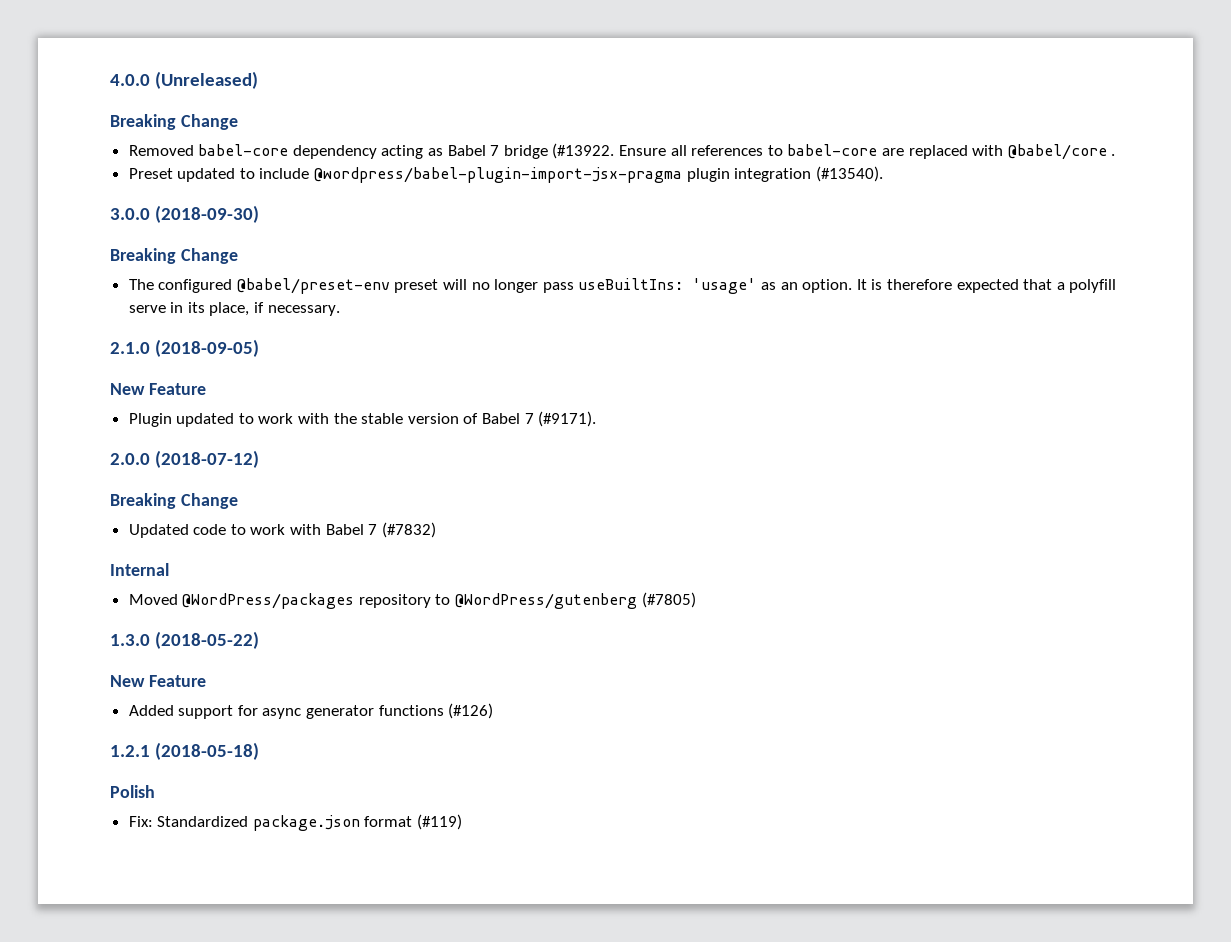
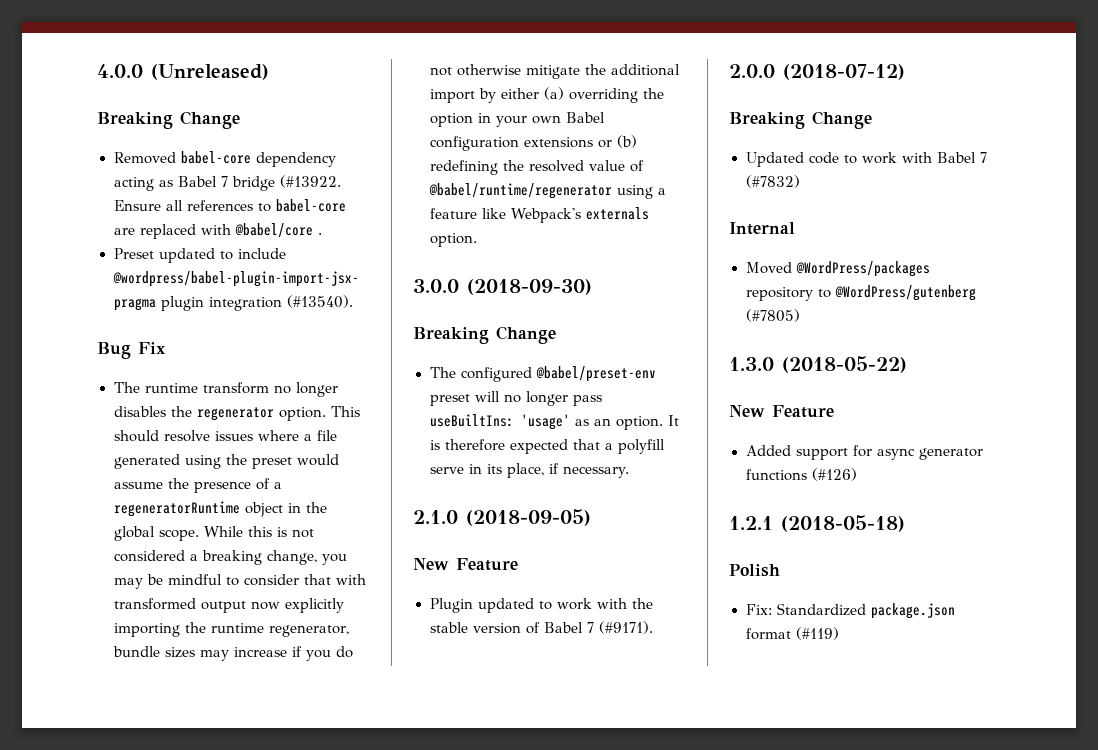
+ Bug Fix
+ The runtime transform no longer disables the regenerator option. This should resolve issues where a file generated using the preset would assume the presence of a regeneratorRuntime object in the global scope. While this is not considered a breaking change, you may be mindful to consider that with transformed output now explicitly importing the runtime regenerator, bundle sizes may increase if you do not otherwise mitigate the additional import by either (a) overriding the option in your own Babel configuration extensions or (b) redefining the resolved value of @babel/runtime/regenerator using a feature like Webpack's externals option.

